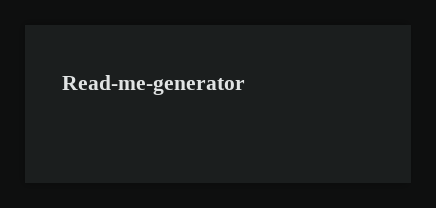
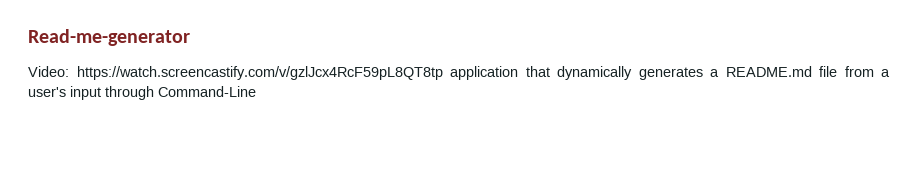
+ Video: https://watch.screencastify.com/v/gzlJcx4RcF59pL8QT8tp application that dynamically generates a README.md file from a user's input through Command-Line

